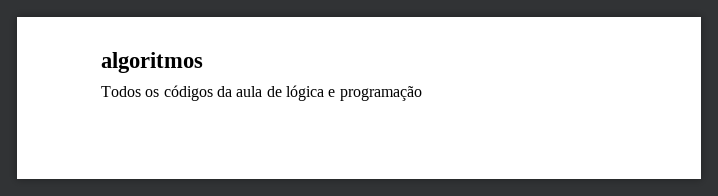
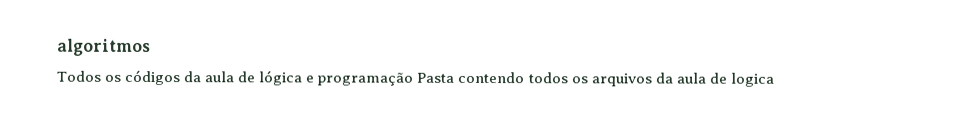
- Todos os códigos da aula de lógica e programação
+ Todos os códigos da aula de lógica e programação Pasta contendo todos os arquivos da aula de logica

